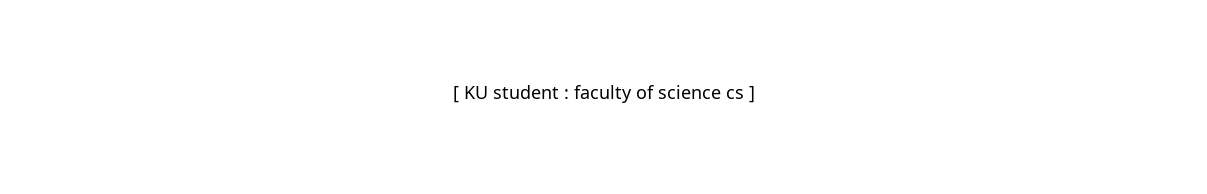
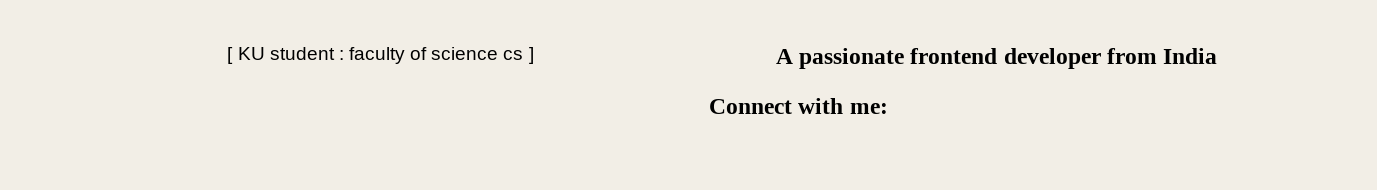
+ A passionate frontend developer from India
+ Connect with me:

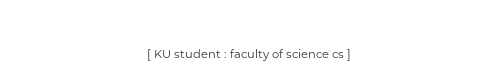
- A passionate frontend developer from India
- Connect with me:

